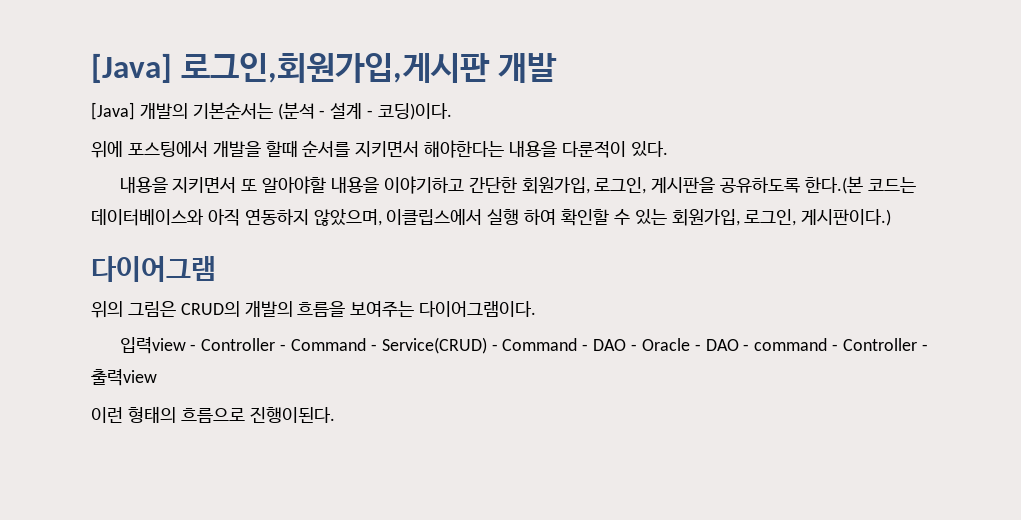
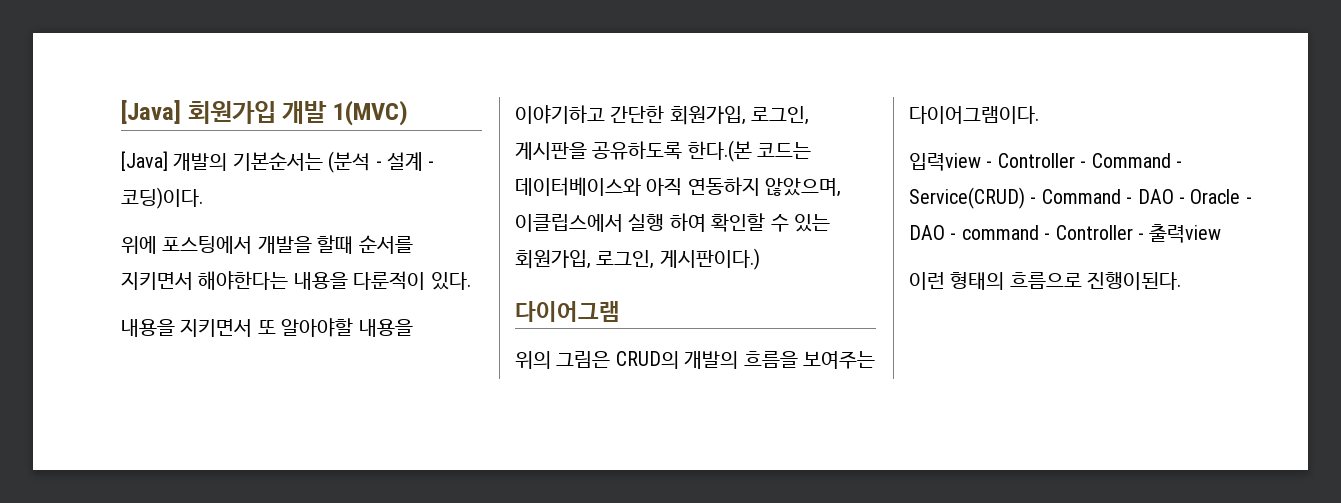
- [Java] 로그인,회원가입,게시판 개발
+ [Java] 회원가입 개발 1(MVC)

